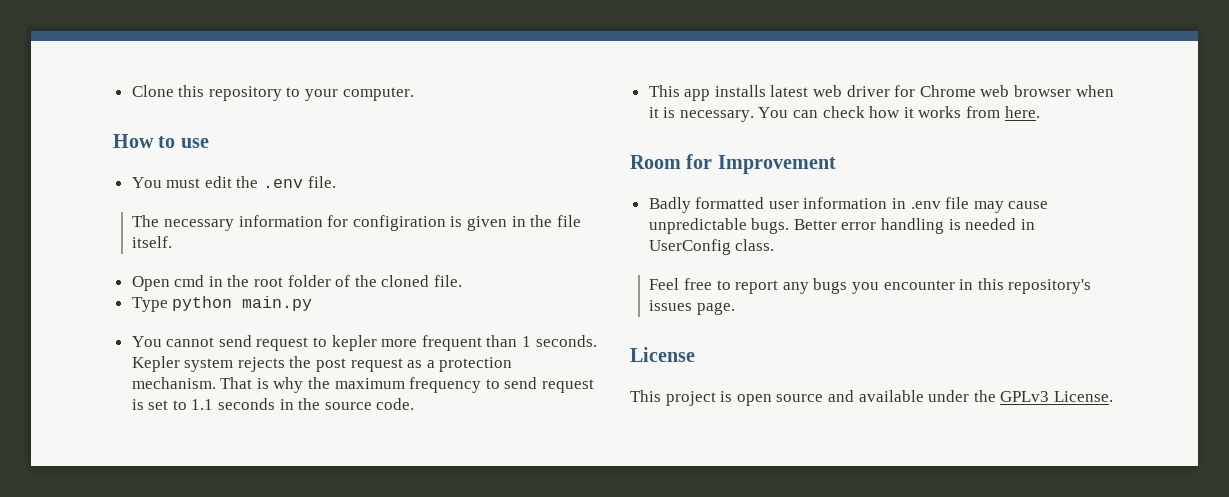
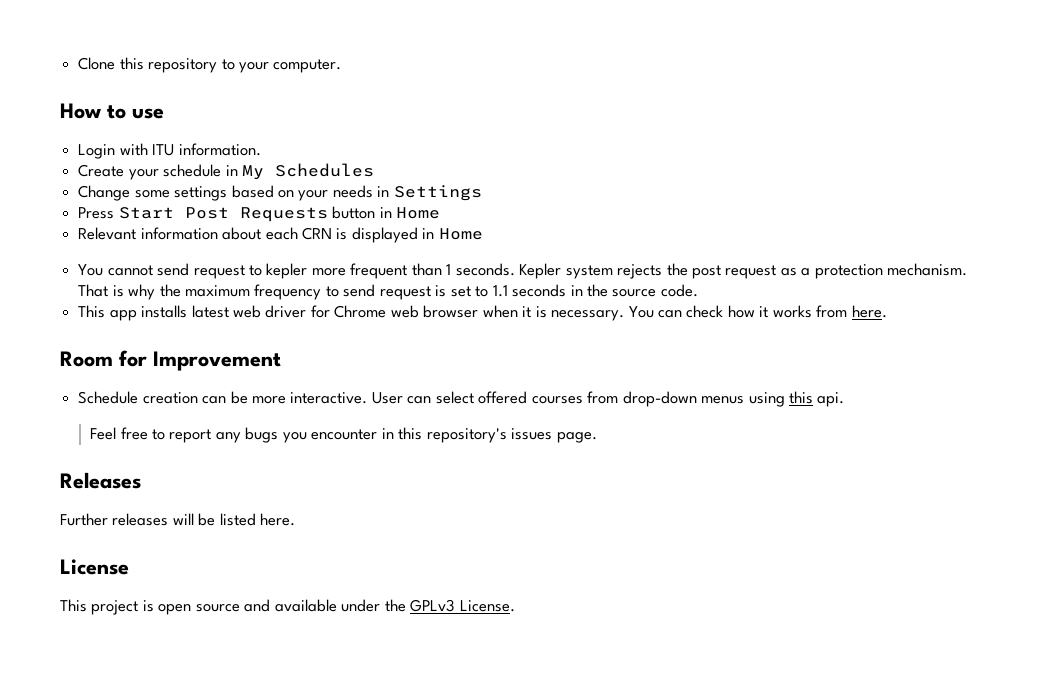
- You must edit the .env file.
- The necessary information for configiration is given in the file itself.
- Open cmd in the root folder of the cloned file.
- Type python main.py
+ Login with ITU information.
+ Create your schedule in My Schedules
+ Change some settings based on your needs in Settings
+ Press Start Post Requests button in Home
+ Relevant information about each CRN is displayed in Home
- Badly formatted user information in .env file may cause unpredictable bugs. Better error handling is needed in UserConfig class.
+ Schedule creation can be more interactive. User can select offered courses from drop-down menus using this api.
+ Releases
+ Further releases will be listed here.

